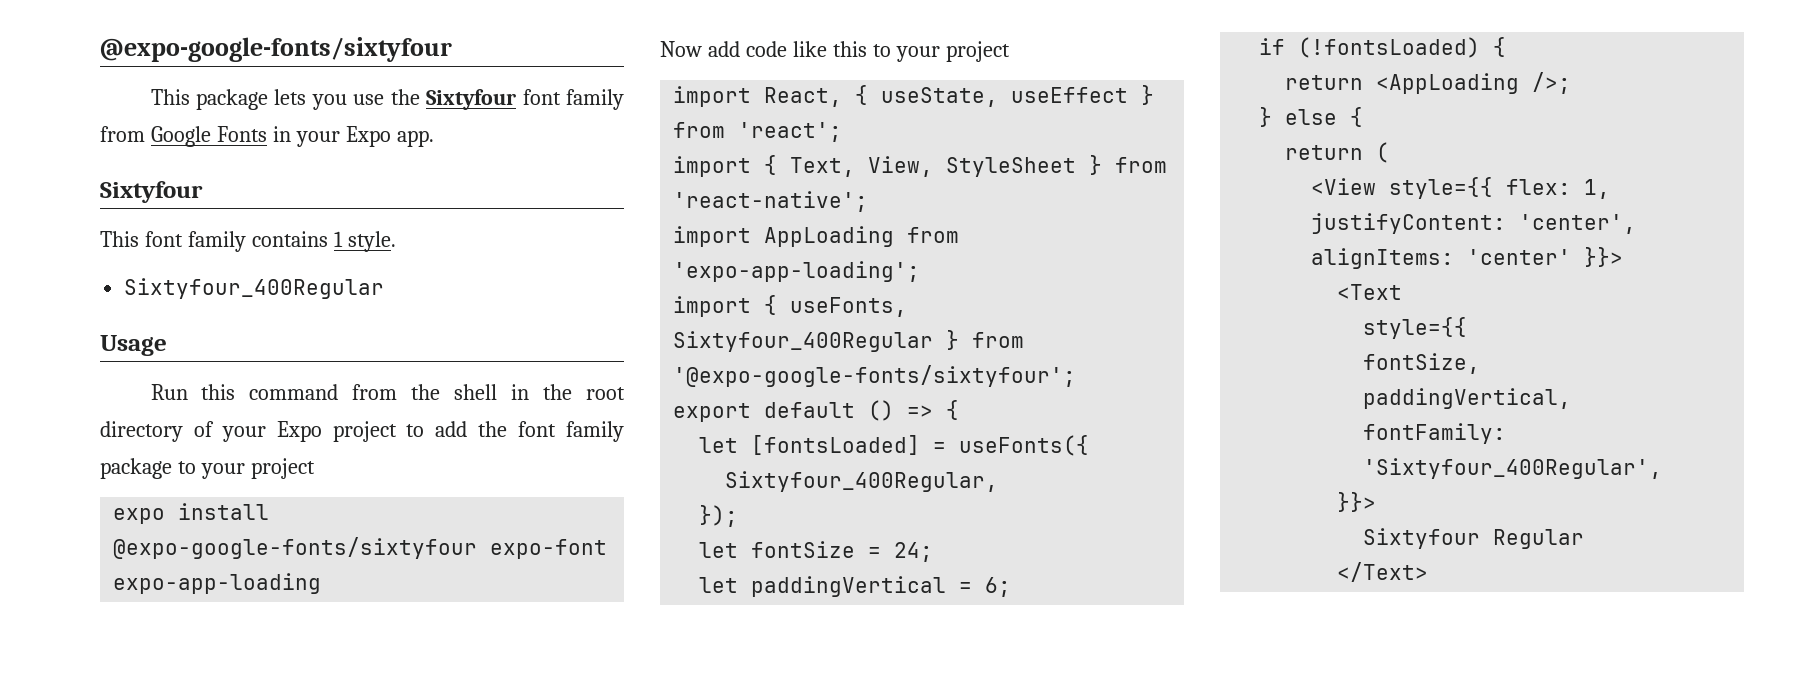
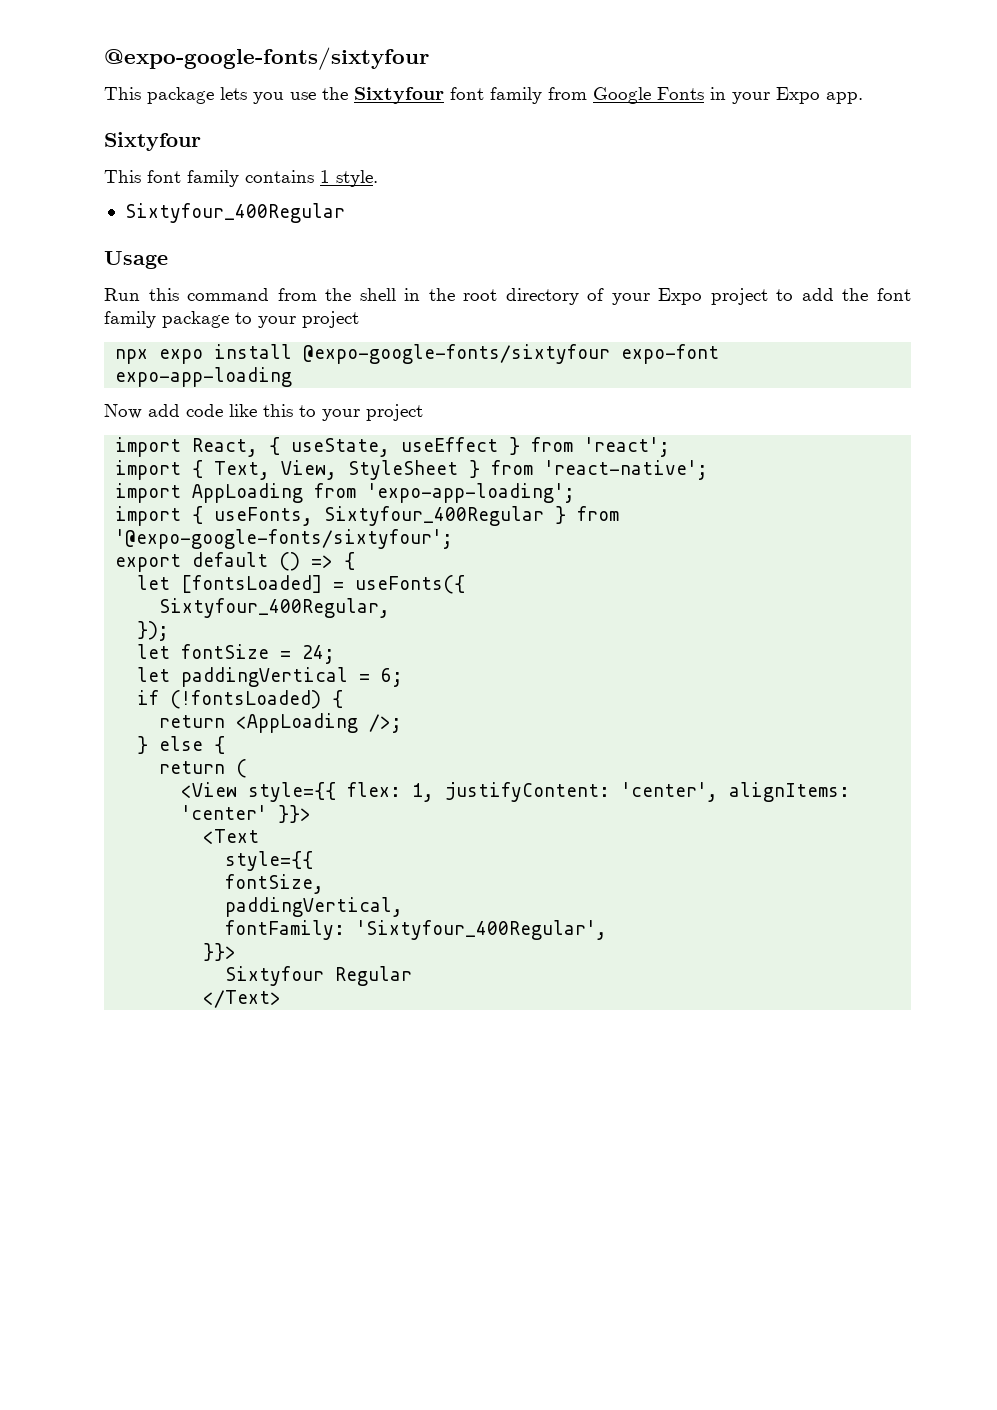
- expo install @expo-google-fonts/sixtyfour expo-font expo-app-loading
+ npx expo install @expo-google-fonts/sixtyfour expo-font expo-app-loading

